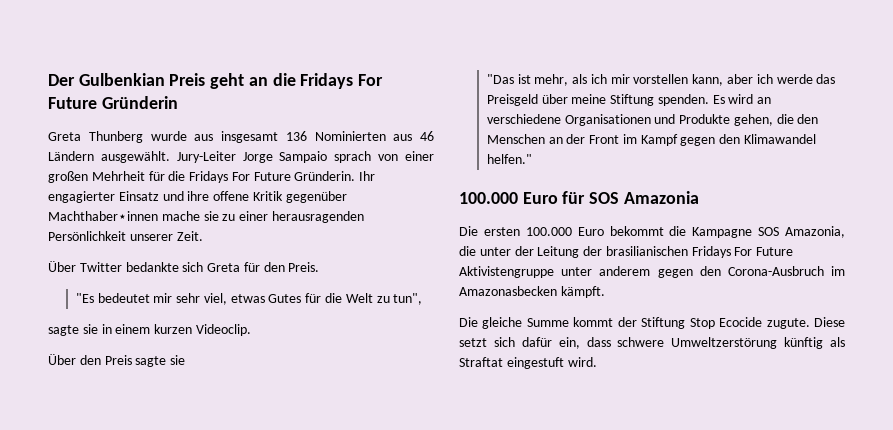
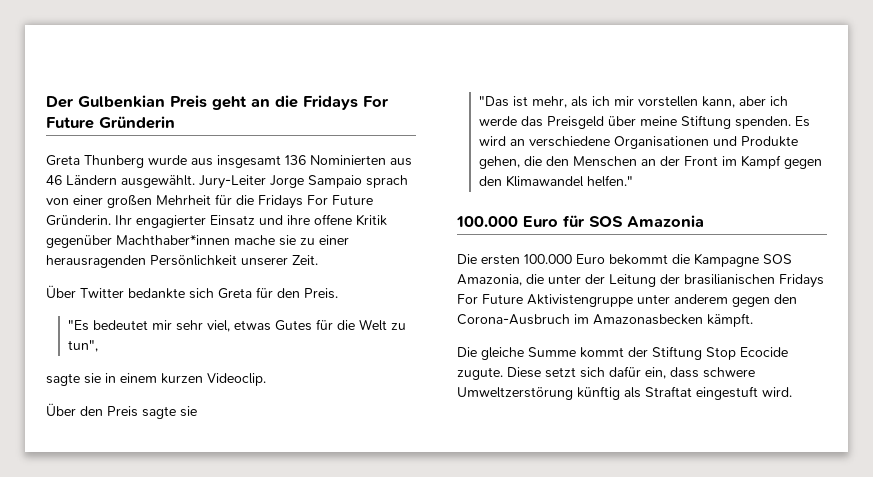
- Ihr engagierter Einsatz und ihre offene Kritik gegenüber Machthaber⋆innen mache sie zu einer herausragenden Persönlichkeit unserer Zeit.
+ Ihr engagierter Einsatz und ihre offene Kritik gegenüber Machthaber*innen mache sie zu einer herausragenden Persönlichkeit unserer Zeit.

